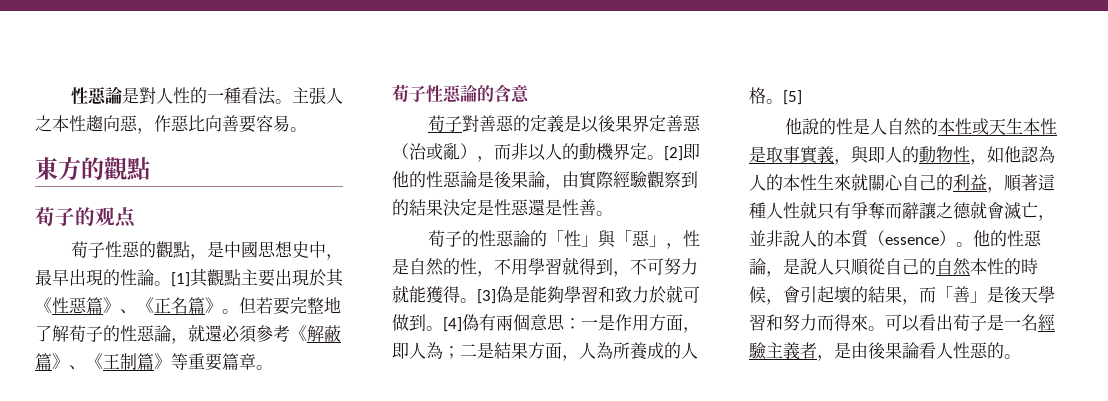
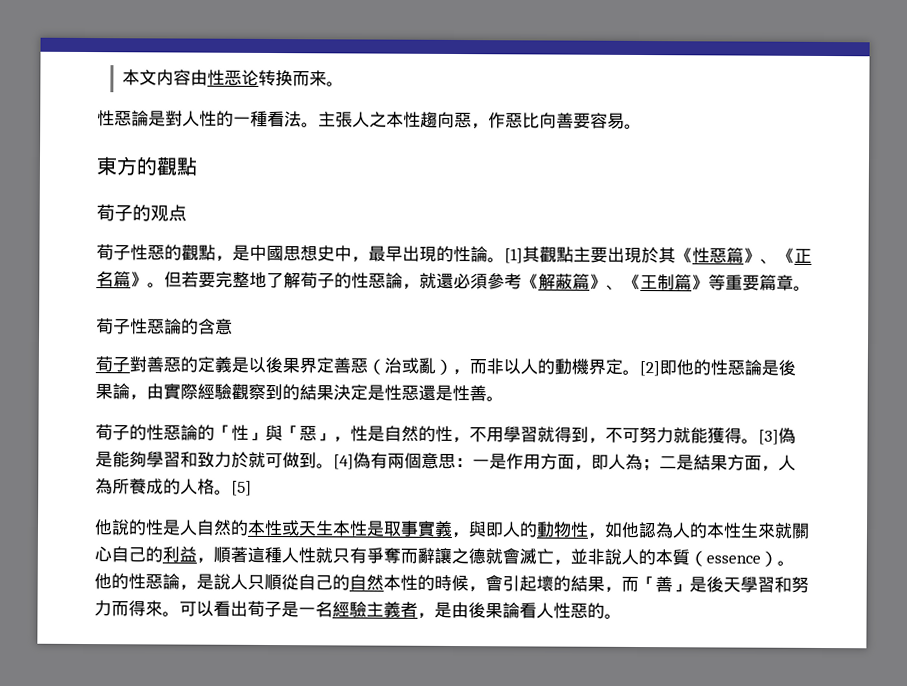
+ 本文内容由性恶论转换而来。

